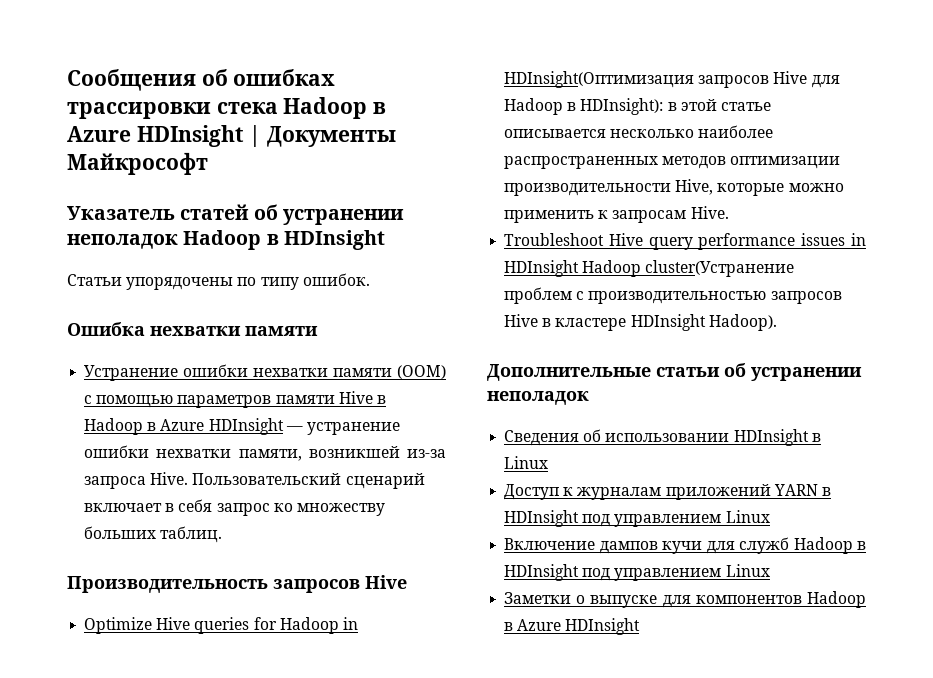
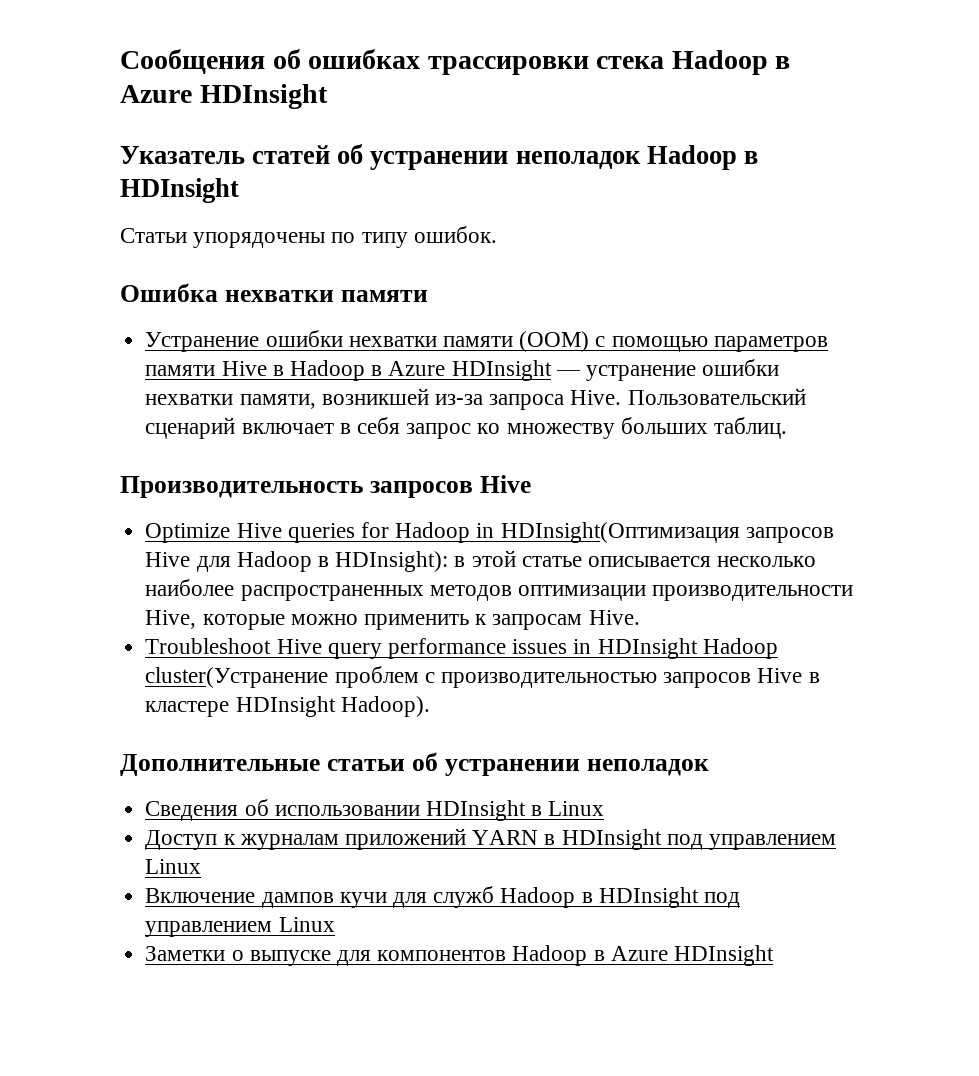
- Сообщения об ошибках трассировки стека Hadoop в Azure HDInsight | Документы Майкрософт
+ Сообщения об ошибках трассировки стека Hadoop в Azure HDInsight

